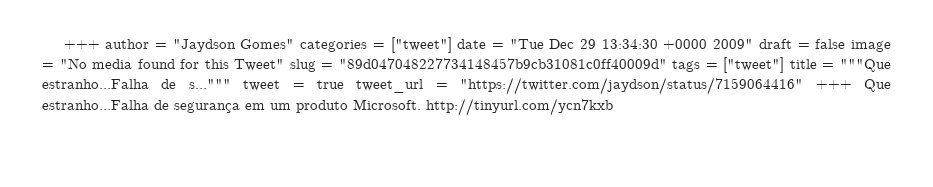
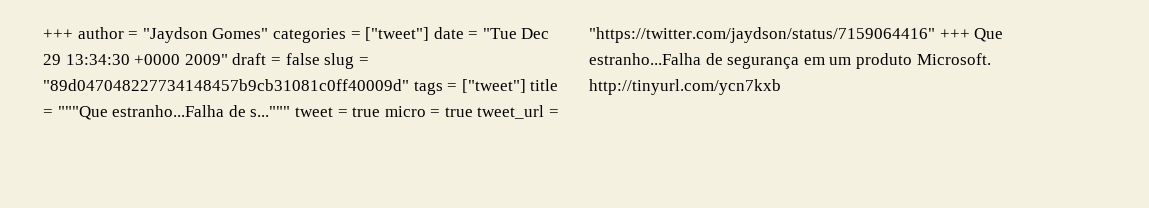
- +++ author = "Jaydson Gomes" categories = ["tweet"] date = "Tue Dec 29 13:34:30 +0000 2009" draft = false image = "No media found for this Tweet" slug = "89d047048227734148457b9cb31081c0ff40009d" tags = ["tweet"] title = """Que estranho...Falha de s...""" tweet = true tweet_url = "https://twitter.com/jaydson/status/7159064416" +++ Que estranho...Falha de segurança em um produto Microsoft. http://tinyurl.com/ycn7kxb
+ +++ author = "Jaydson Gomes" categories = ["tweet"] date = "Tue Dec 29 13:34:30 +0000 2009" draft = false slug = "89d047048227734148457b9cb31081c0ff40009d" tags = ["tweet"] title = """Que estranho...Falha de s...""" tweet = true micro = true tweet_url = "https://twitter.com/jaydson/status/7159064416" +++ Que estranho...Falha de segurança em um produto Microsoft. http://tinyurl.com/ycn7kxb

